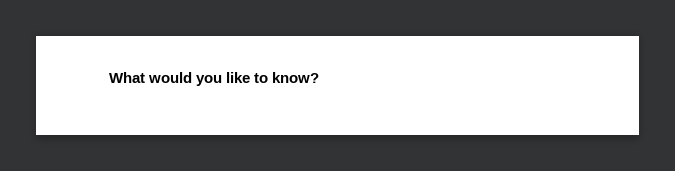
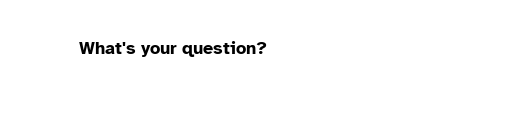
- What would you like to know?
+ What's your question?

